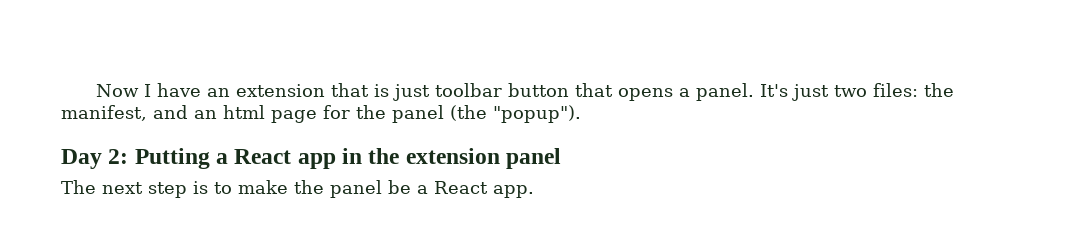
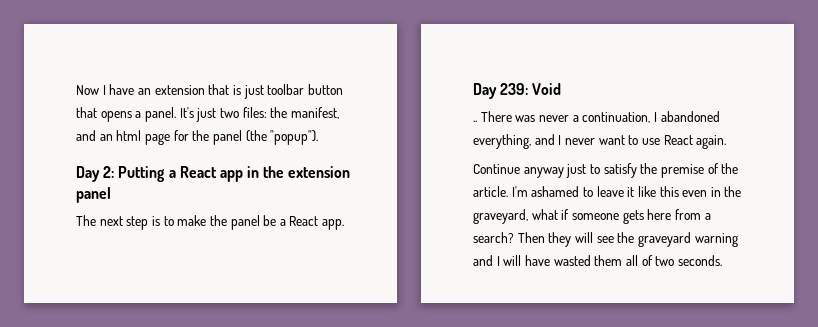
+ Day 239: Void
+ .. There was never a continuation, I abandoned everything, and I never want to use React again.
+ Continue anyway just to satisfy the premise of the article. I'm ashamed to leave it like this even in the graveyard, what if someone gets here from a search? Then they will see the graveyard warning and I will have wasted them all of two seconds.

